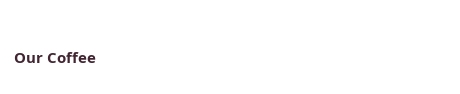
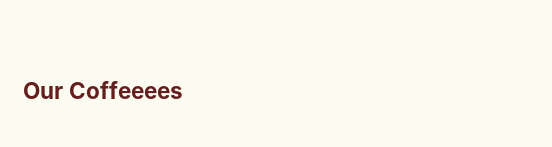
- Our Coffee
+ Our Coffeeees

